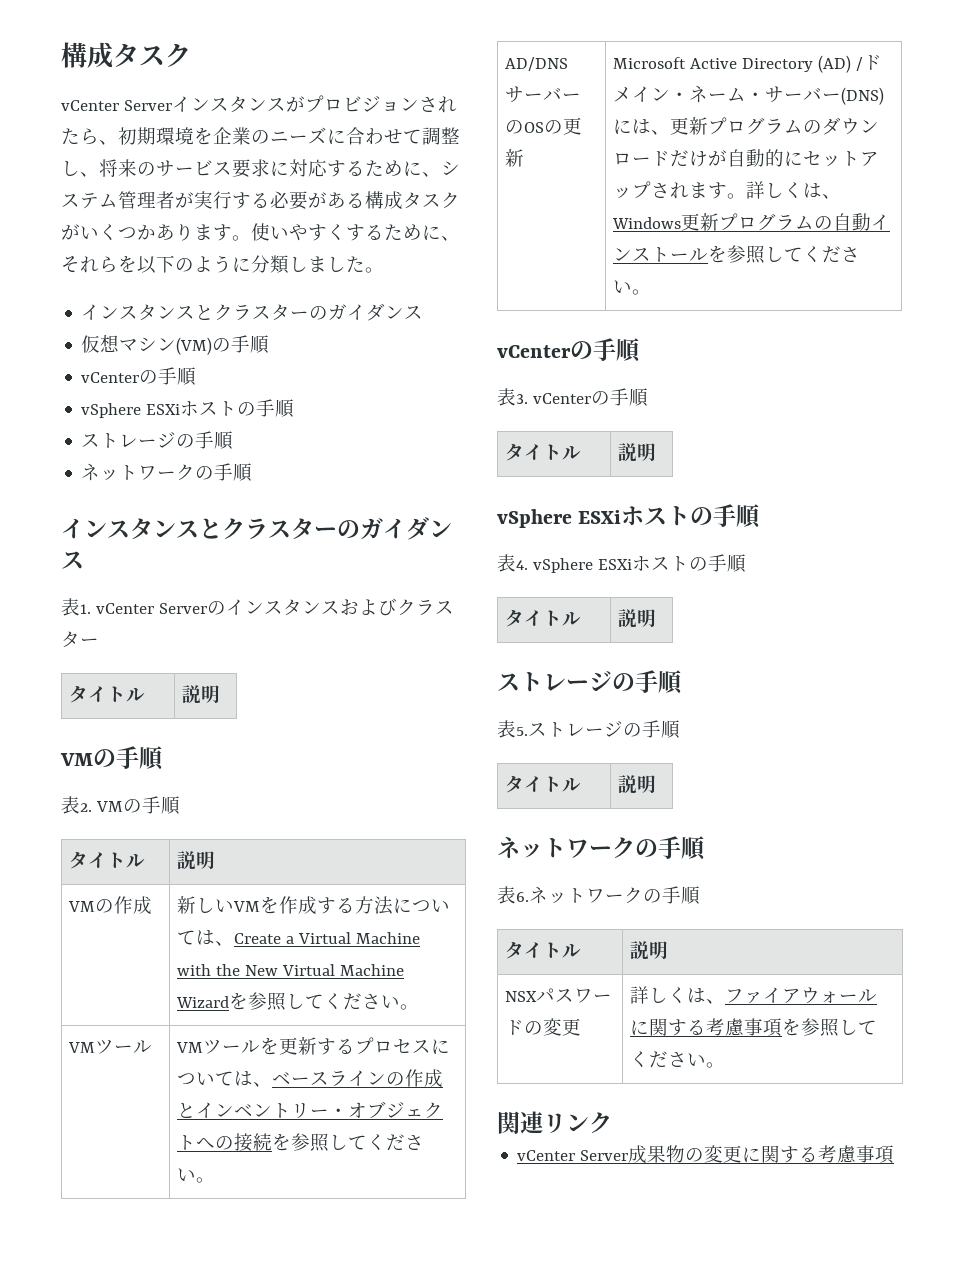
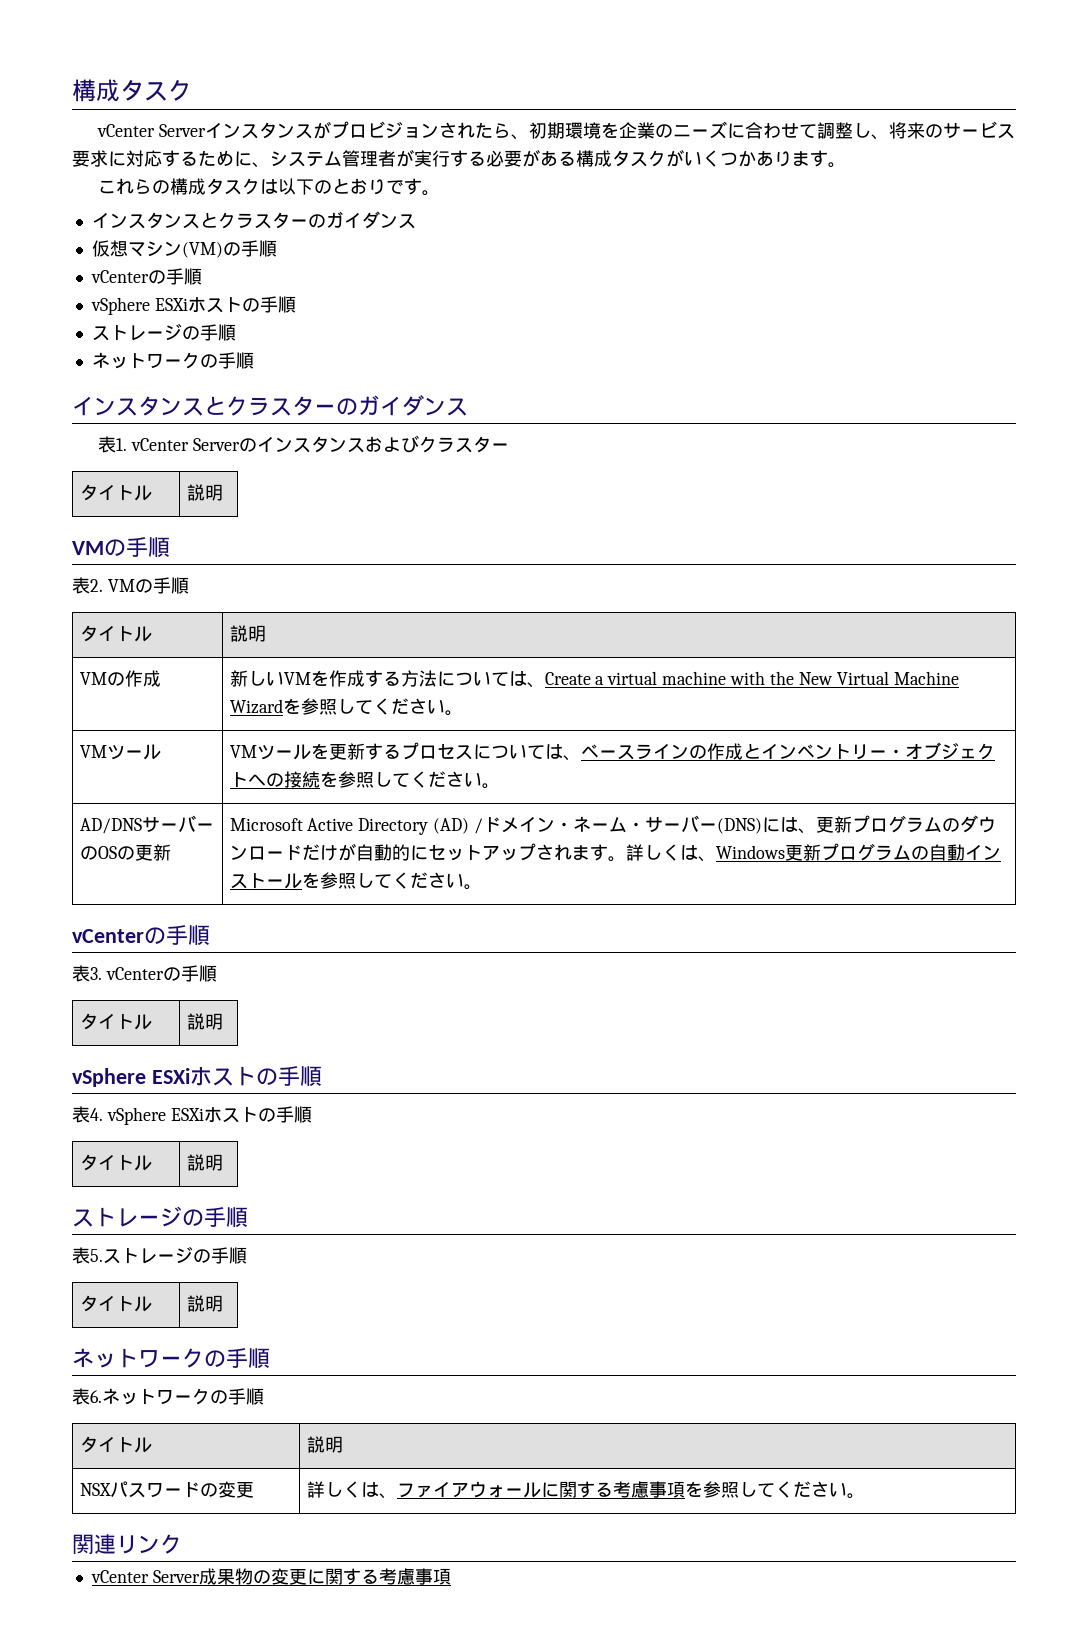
- vCenter Serverインスタンスがプロビジョンされたら、初期環境を企業のニーズに合わせて調整し、将来のサービス要求に対応するために、システム管理者が実行する必要がある構成タスクがいくつかあります。使いやすくするために、それらを以下のように分類しました。
+ vCenter Serverインスタンスがプロビジョンされたら、初期環境を企業のニーズに合わせて調整し、将来のサービス要求に対応するために、システム管理者が実行する必要がある構成タスクがいくつかあります。
+ これらの構成タスクは以下のとおりです。
- VMの作成 | 新しいVMを作成する方法については、Create a Virtual Machine with the New Virtual Machine Wizardを参照してください。
+ VMの作成 | 新しいVMを作成する方法については、Create a virtual machine with the New Virtual Machine Wizardを参照してください。

